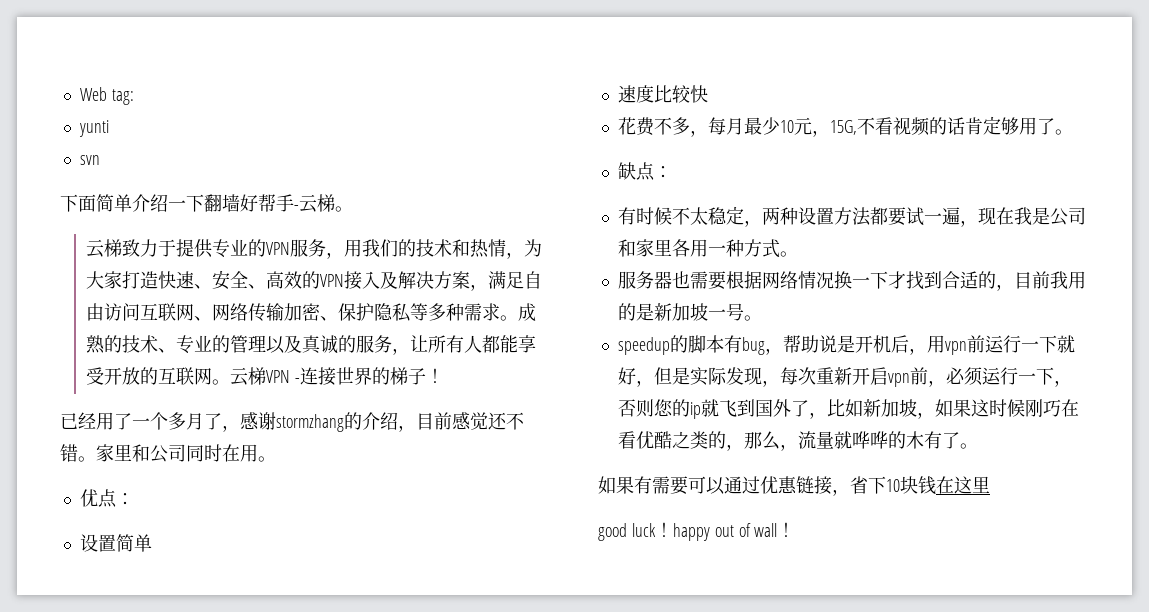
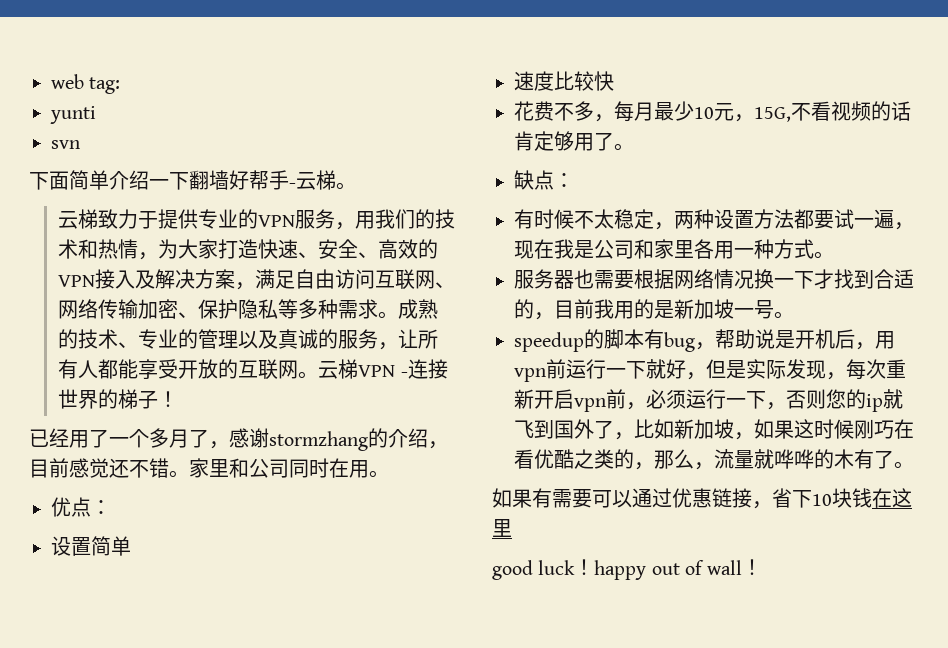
- Web tag:
+ web tag:

